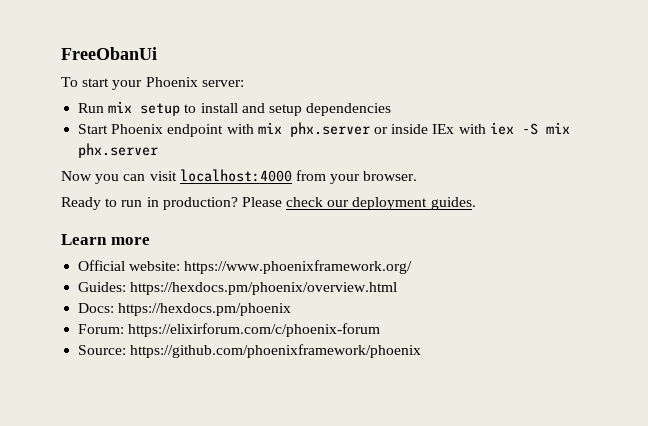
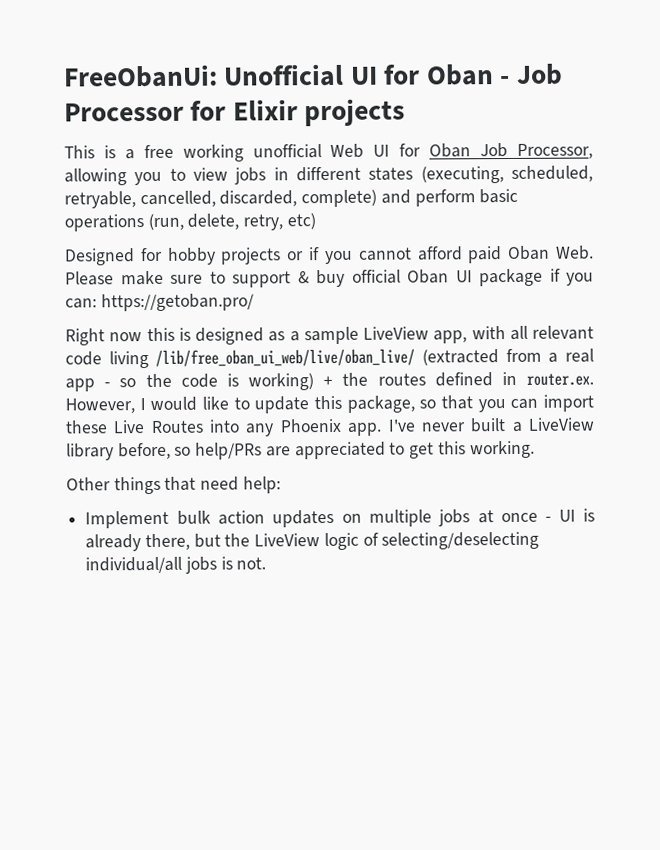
- FreeObanUi
- To start your Phoenix server:
- Run mix setup to install and setup dependencies
- Start Phoenix endpoint with mix phx.server or inside IEx with iex -S mix phx.server
- Now you can visit localhost:4000 from your browser.
- Ready to run in production? Please check our deployment guides.
- Learn more
- Official website: https://www.phoenixframework.org/
- Guides: https://hexdocs.pm/phoenix/overview.html
- Docs: https://hexdocs.pm/phoenix
- Forum: https://elixirforum.com/c/phoenix-forum
- Source: https://github.com/phoenixframework/phoenix
+ FreeObanUi: Unofficial UI for Oban - Job Processor for Elixir projects
+ This is a free working unofficial Web UI for Oban Job Processor, allowing you to view jobs in different states (executing, scheduled, retryable, cancelled, discarded, complete) and perform basic operations (run, delete, retry, etc)
+ Designed for hobby projects or if you cannot afford paid Oban Web. Please make sure to support & buy official Oban UI package if you can: https://getoban.pro/
+ Right now this is designed as a sample LiveView app, with all relevant code living /lib/free_oban_ui_web/live/oban_live/ (extracted from a real app - so the code is working) + the routes defined in router.ex. However, I would like to update this package, so that you can import these Live Routes into any Phoenix app. I've never built a LiveView library before, so help/PRs are appreciated to get this working.
+ Other things that need help:
+ Implement bulk action updates on multiple jobs at once - UI is already there, but the LiveView logic of selecting/deselecting individual/all jobs is not.

